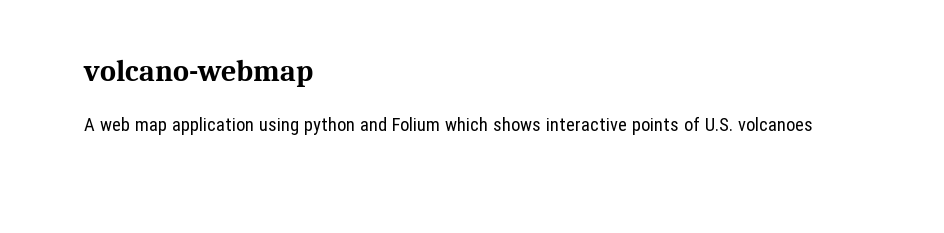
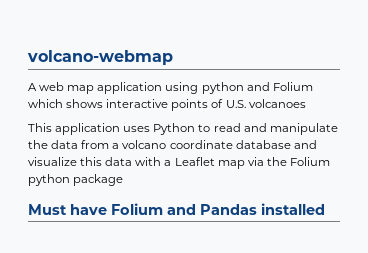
+ This application uses Python to read and manipulate the data from a volcano coordinate database and visualize this data with a Leaflet map via the Folium python package
+ Must have Folium and Pandas installed

